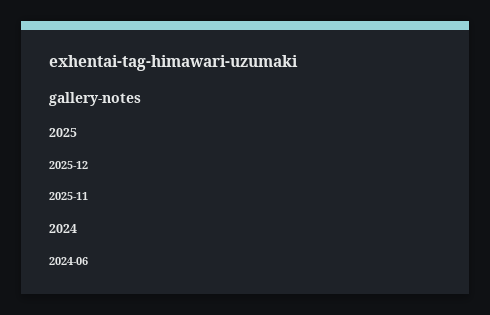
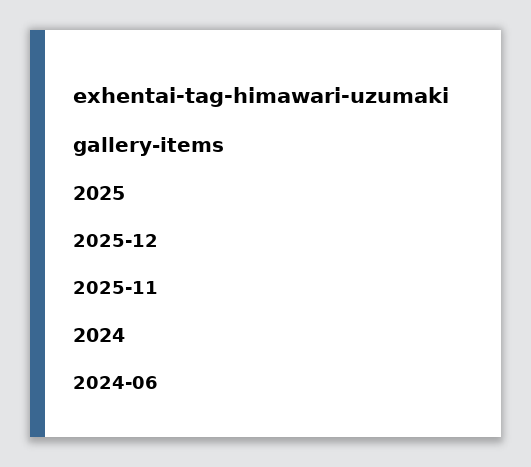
- gallery-notes
+ gallery-items

